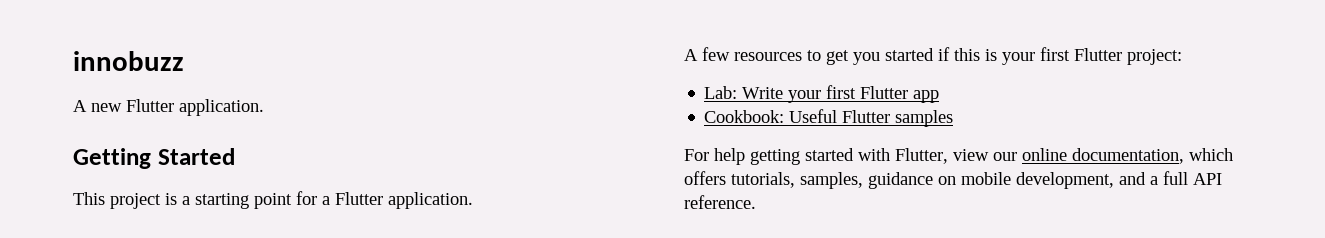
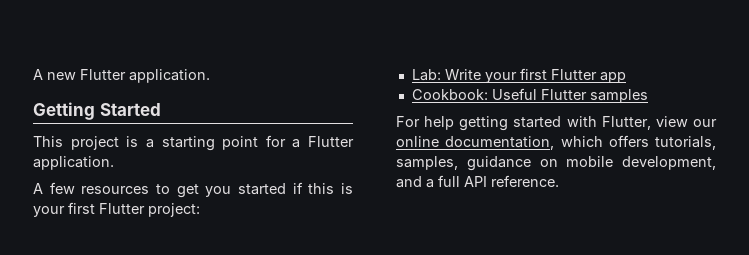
- innobuzz

